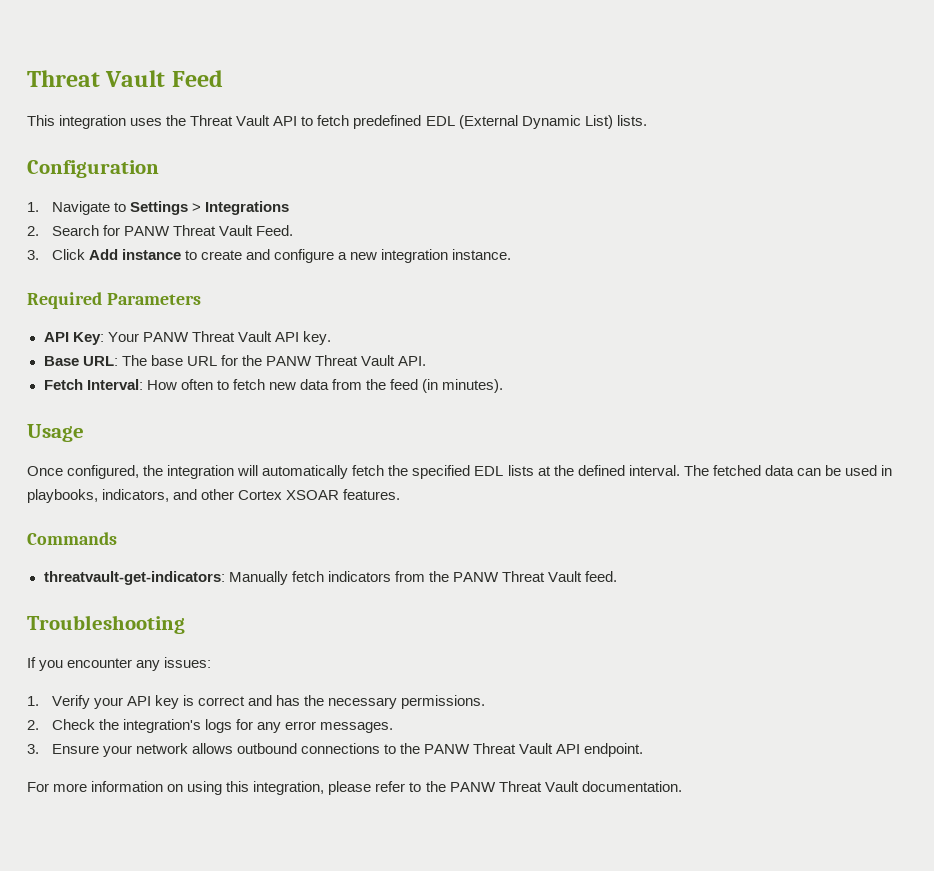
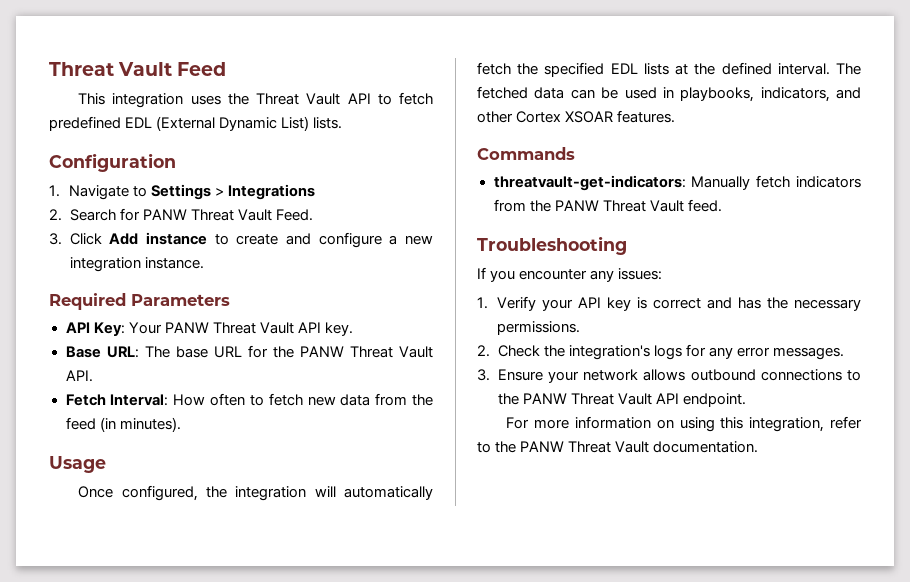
- For more information on using this integration, please refer to the PANW Threat Vault documentation.
+ For more information on using this integration, refer to the PANW Threat Vault documentation.

